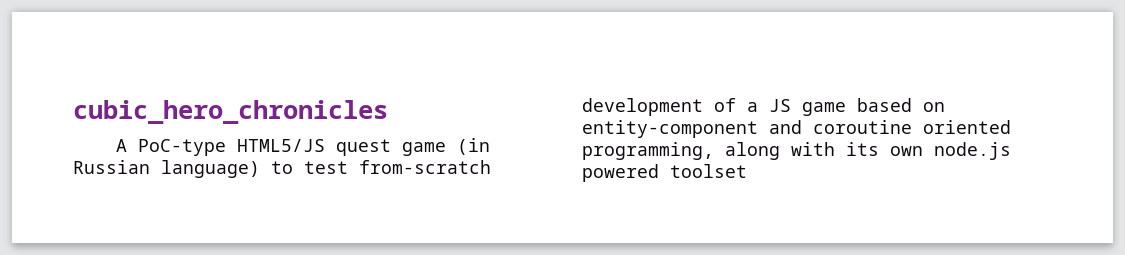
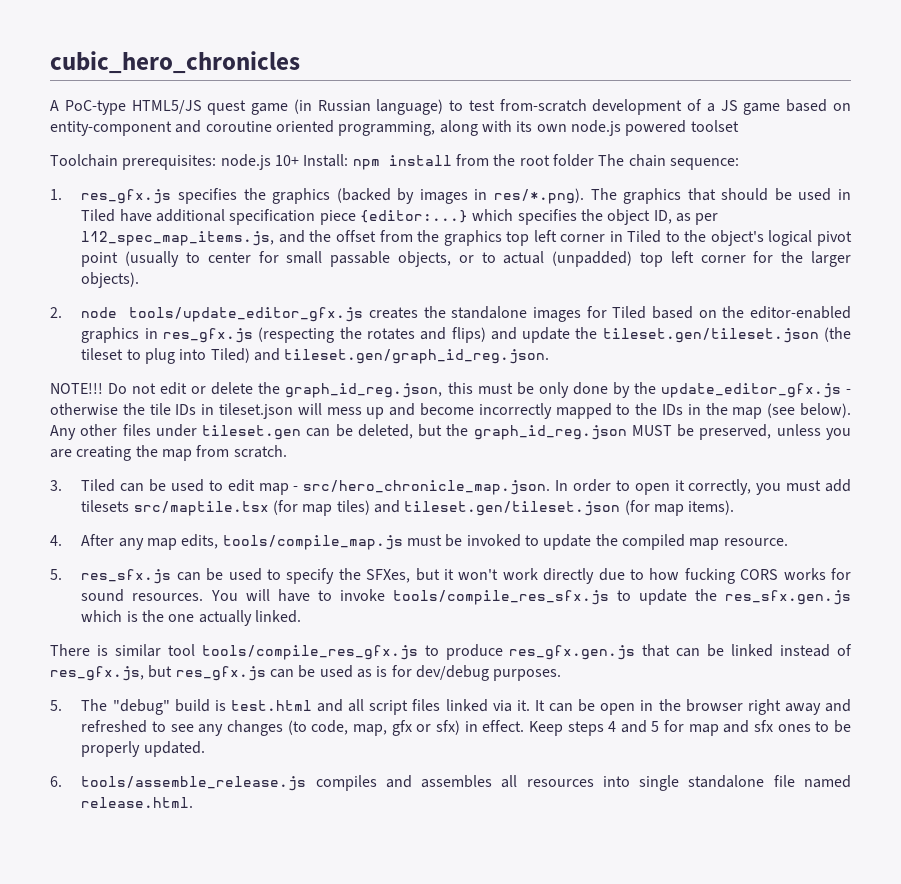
+ Toolchain prerequisites: node.js 10+ Install: npm install from the root folder The chain sequence:
+ 1. res_gfx.js specifies the graphics (backed by images in res/*.png). The graphics that should be used in Tiled have additional specification piece {editor:...} which specifies the object ID, as per l12_spec_map_items.js, and the offset from the graphics top left corner in Tiled to the object's logical pivot point (usually to center for small passable objects, or to actual (unpadded) top left corner for the larger objects).
+ 2. node tools/update_editor_gfx.js creates the standalone images for Tiled based on the editor-enabled graphics in res_gfx.js (respecting the rotates and flips) and update the tileset.gen/tileset.json (the tileset to plug into Tiled) and tileset.gen/graph_id_reg.json.
+ NOTE!!! Do not edit or delete the graph_id_reg.json, this must be only done by the update_editor_gfx.js - otherwise the tile IDs in tileset.json will mess up and become incorrectly mapped to the IDs in the map (see below). Any other files under tileset.gen can be deleted, but the graph_id_reg.json MUST be preserved, unless you are creating the map from scratch.
+ 3. Tiled can be used to edit map - src/hero_chronicle_map.json. In order to open it correctly, you must add tilesets src/maptile.tsx (for map tiles) and tileset.gen/tileset.json (for map items).
+ 4. After any map edits, tools/compile_map.js must be invoked to update the compiled map resource.
+ 5. res_sfx.js can be used to specify the SFXes, but it won't work directly due to how fucking CORS works for sound resources. You will have to invoke tools/compile_res_sfx.js to update the res_sfx.gen.js which is the one actually linked.
+ There is similar tool tools/compile_res_gfx.js to produce res_gfx.gen.js that can be linked instead of res_gfx.js, but res_gfx.js can be used as is for dev/debug purposes.
+ 5. The "debug" build is test.html and all script files linked via it. It can be open in the browser right away and refreshed to see any changes (to code, map, gfx or sfx) in effect. Keep steps 4 and 5 for map and sfx ones to be properly updated.
+ 6. tools/assemble_release.js compiles and assembles all resources into single standalone file named release.html.

